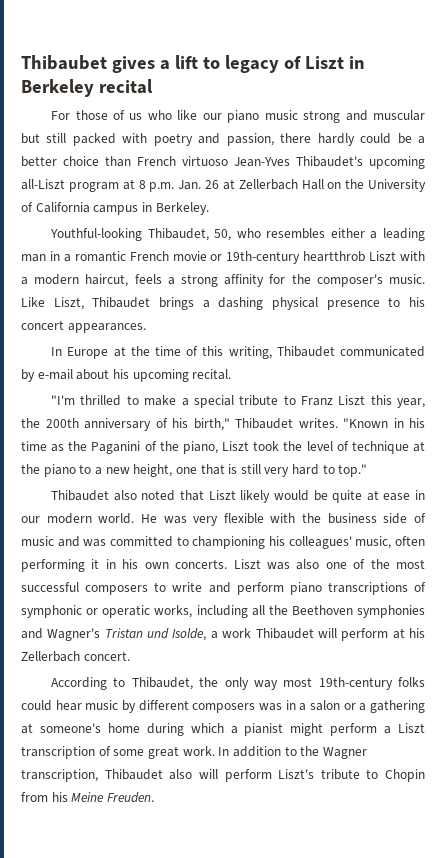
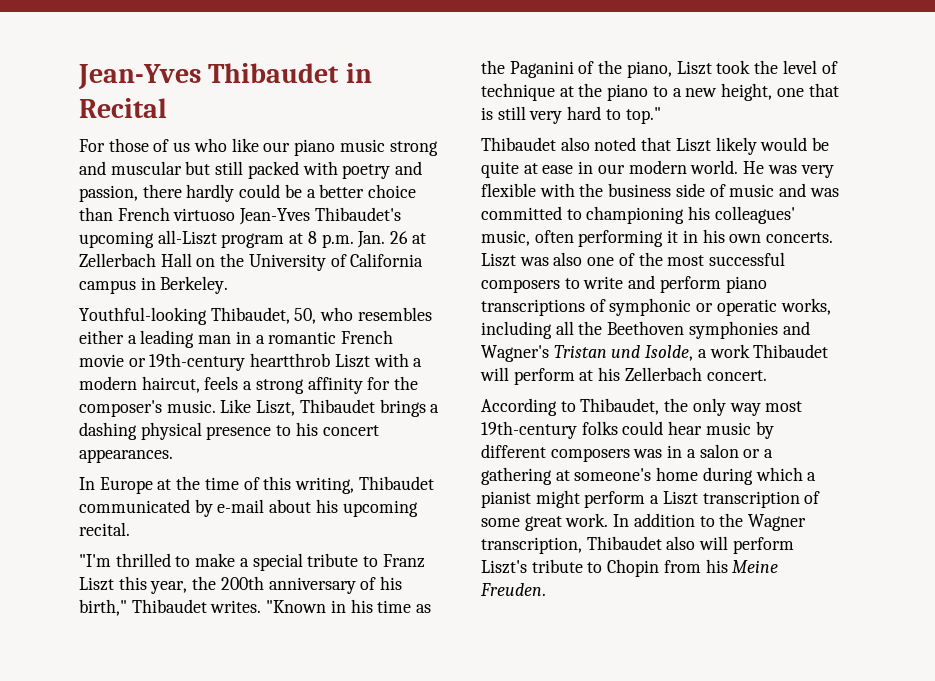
- Thibaubet gives a lift to legacy of Liszt in Berkeley recital
+ Jean-Yves Thibaudet in Recital

